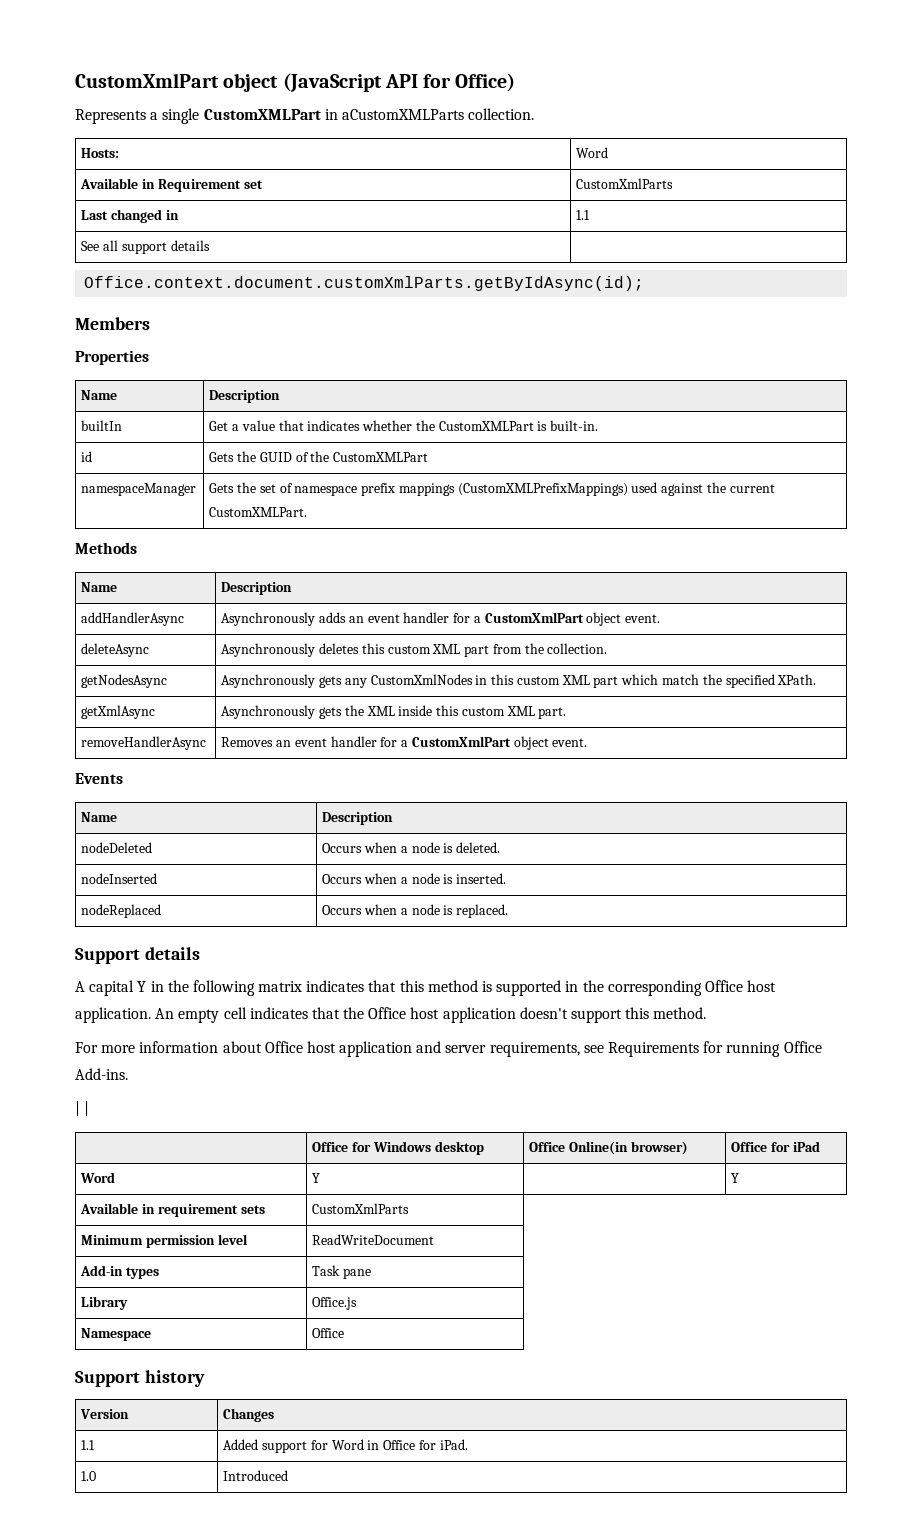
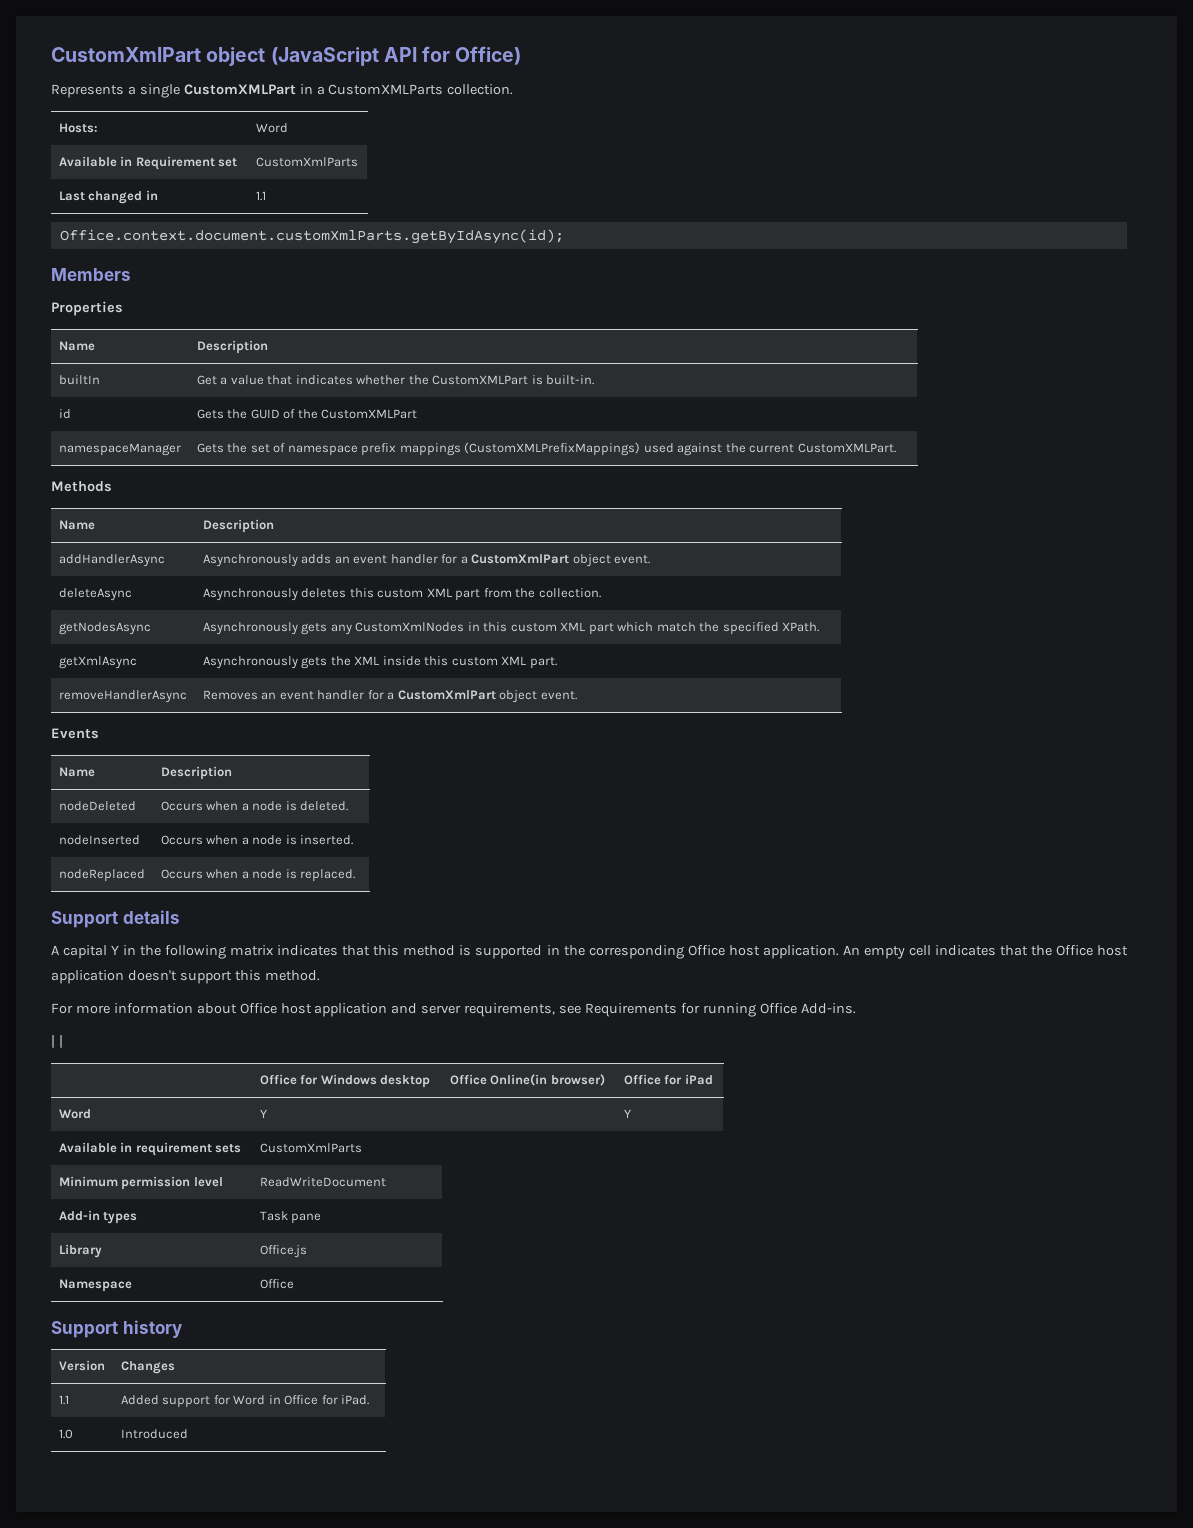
- Represents a single CustomXMLPart in aCustomXMLParts collection.
+ Represents a single CustomXMLPart in a CustomXMLParts collection.
- See all support details |

